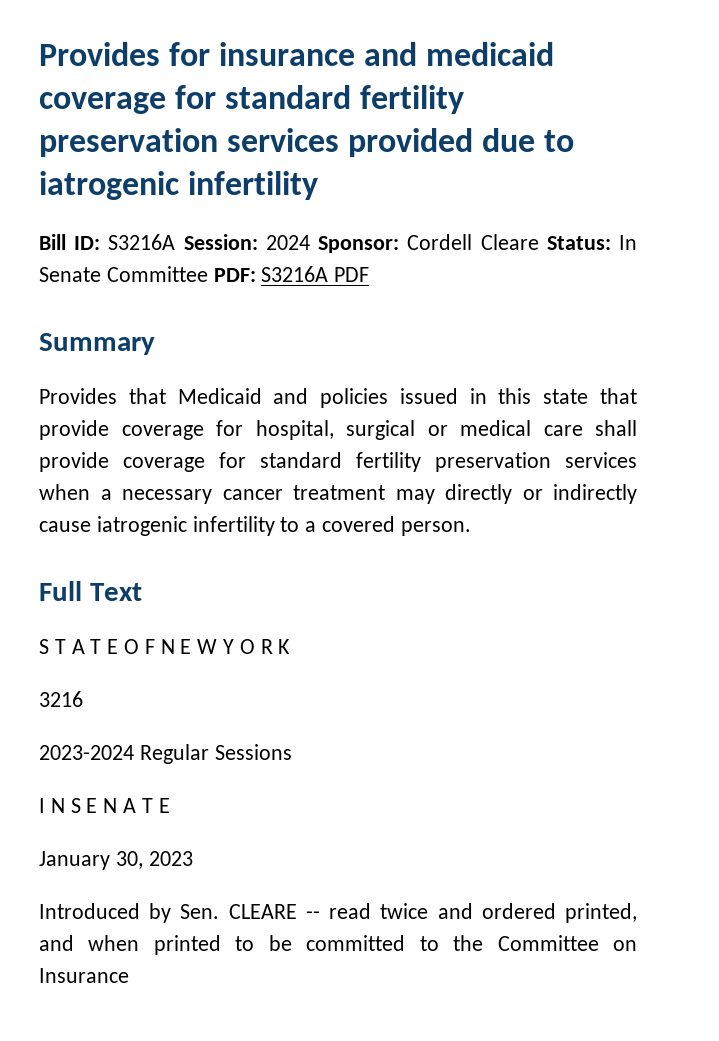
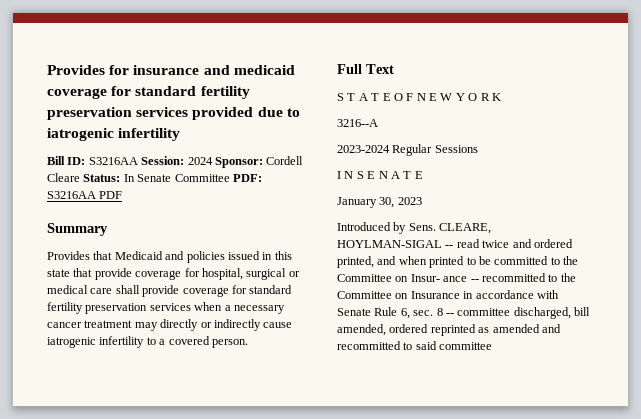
- Bill ID: S3216A Session: 2024 Sponsor: Cordell Cleare Status: In Senate Committee PDF: S3216A PDF
+ Bill ID: S3216AA Session: 2024 Sponsor: Cordell Cleare Status: In Senate Committee PDF: S3216AA PDF
- 3216
+ 3216--A
- Introduced by Sen. CLEARE -- read twice and ordered printed, and when printed to be committed to the Committee on Insurance
+ Introduced by Sens. CLEARE, HOYLMAN-SIGAL -- read twice and ordered printed, and when printed to be committed to the Committee on Insur- ance -- recommitted to the Committee on Insurance in accordance with Senate Rule 6, sec. 8 -- committee discharged, bill amended, ordered reprinted as amended and recommitted to said committee

